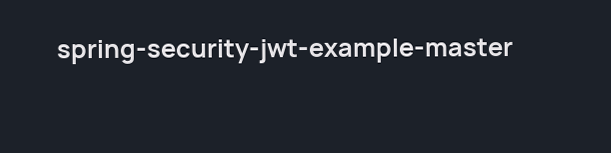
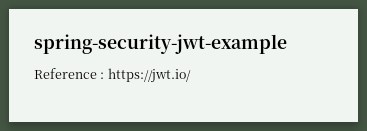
- spring-security-jwt-example-master
+ spring-security-jwt-example
+ Reference : https://jwt.io/

